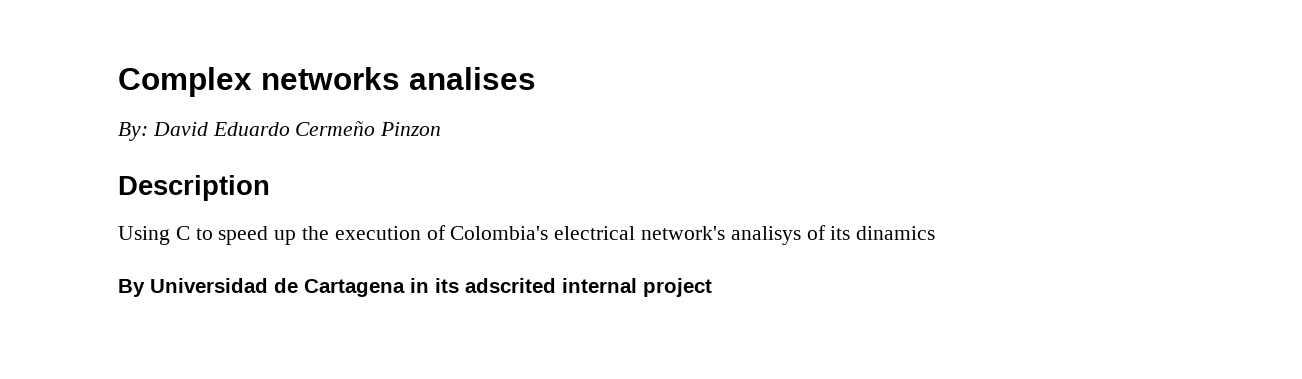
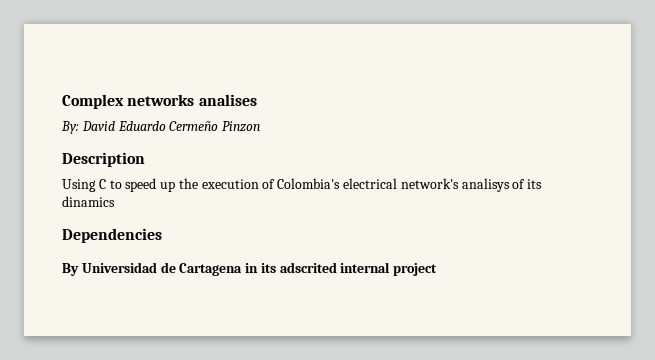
+ Dependencies

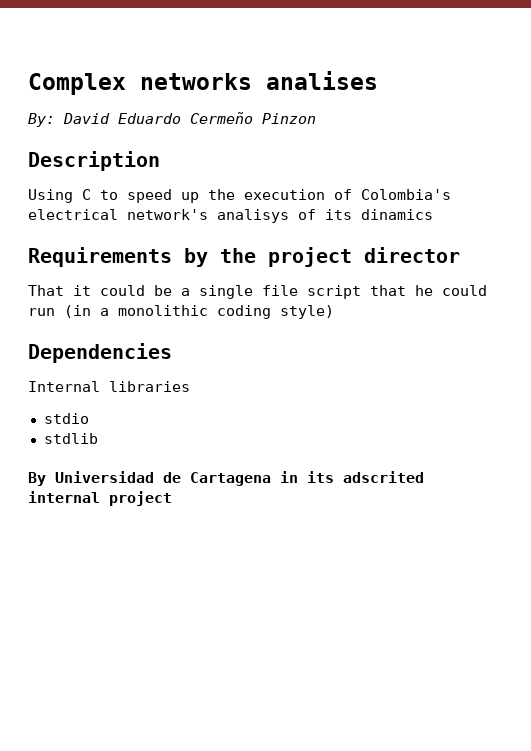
+ Requirements by the project director
+ That it could be a single file script that he could run (in a monolithic coding style)
  Dependencies
+ Internal libraries
+ stdio
+ stdlib

